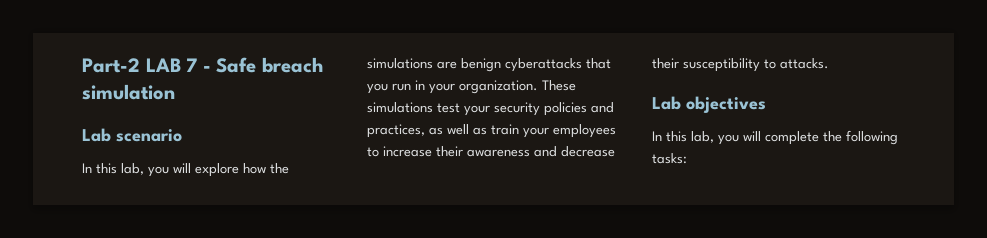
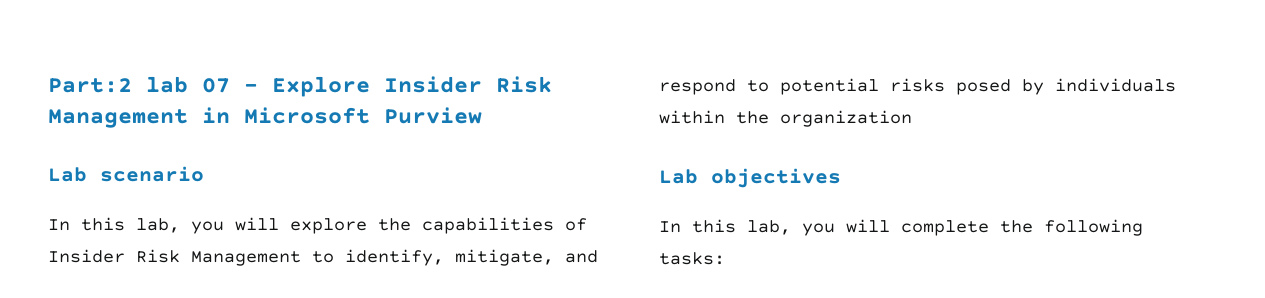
- Part-2 LAB 7 - Safe breach simulation
+ Part:2 lab 07 - Explore Insider Risk Management in Microsoft Purview
- In this lab, you will explore how the simulations are benign cyberattacks that you run in your organization. These simulations test your security policies and practices, as well as train your employees to increase their awareness and decrease their susceptibility to attacks.
+ In this lab, you will explore the capabilities of Insider Risk Management to identify, mitigate, and respond to potential risks posed by individuals within the organization

